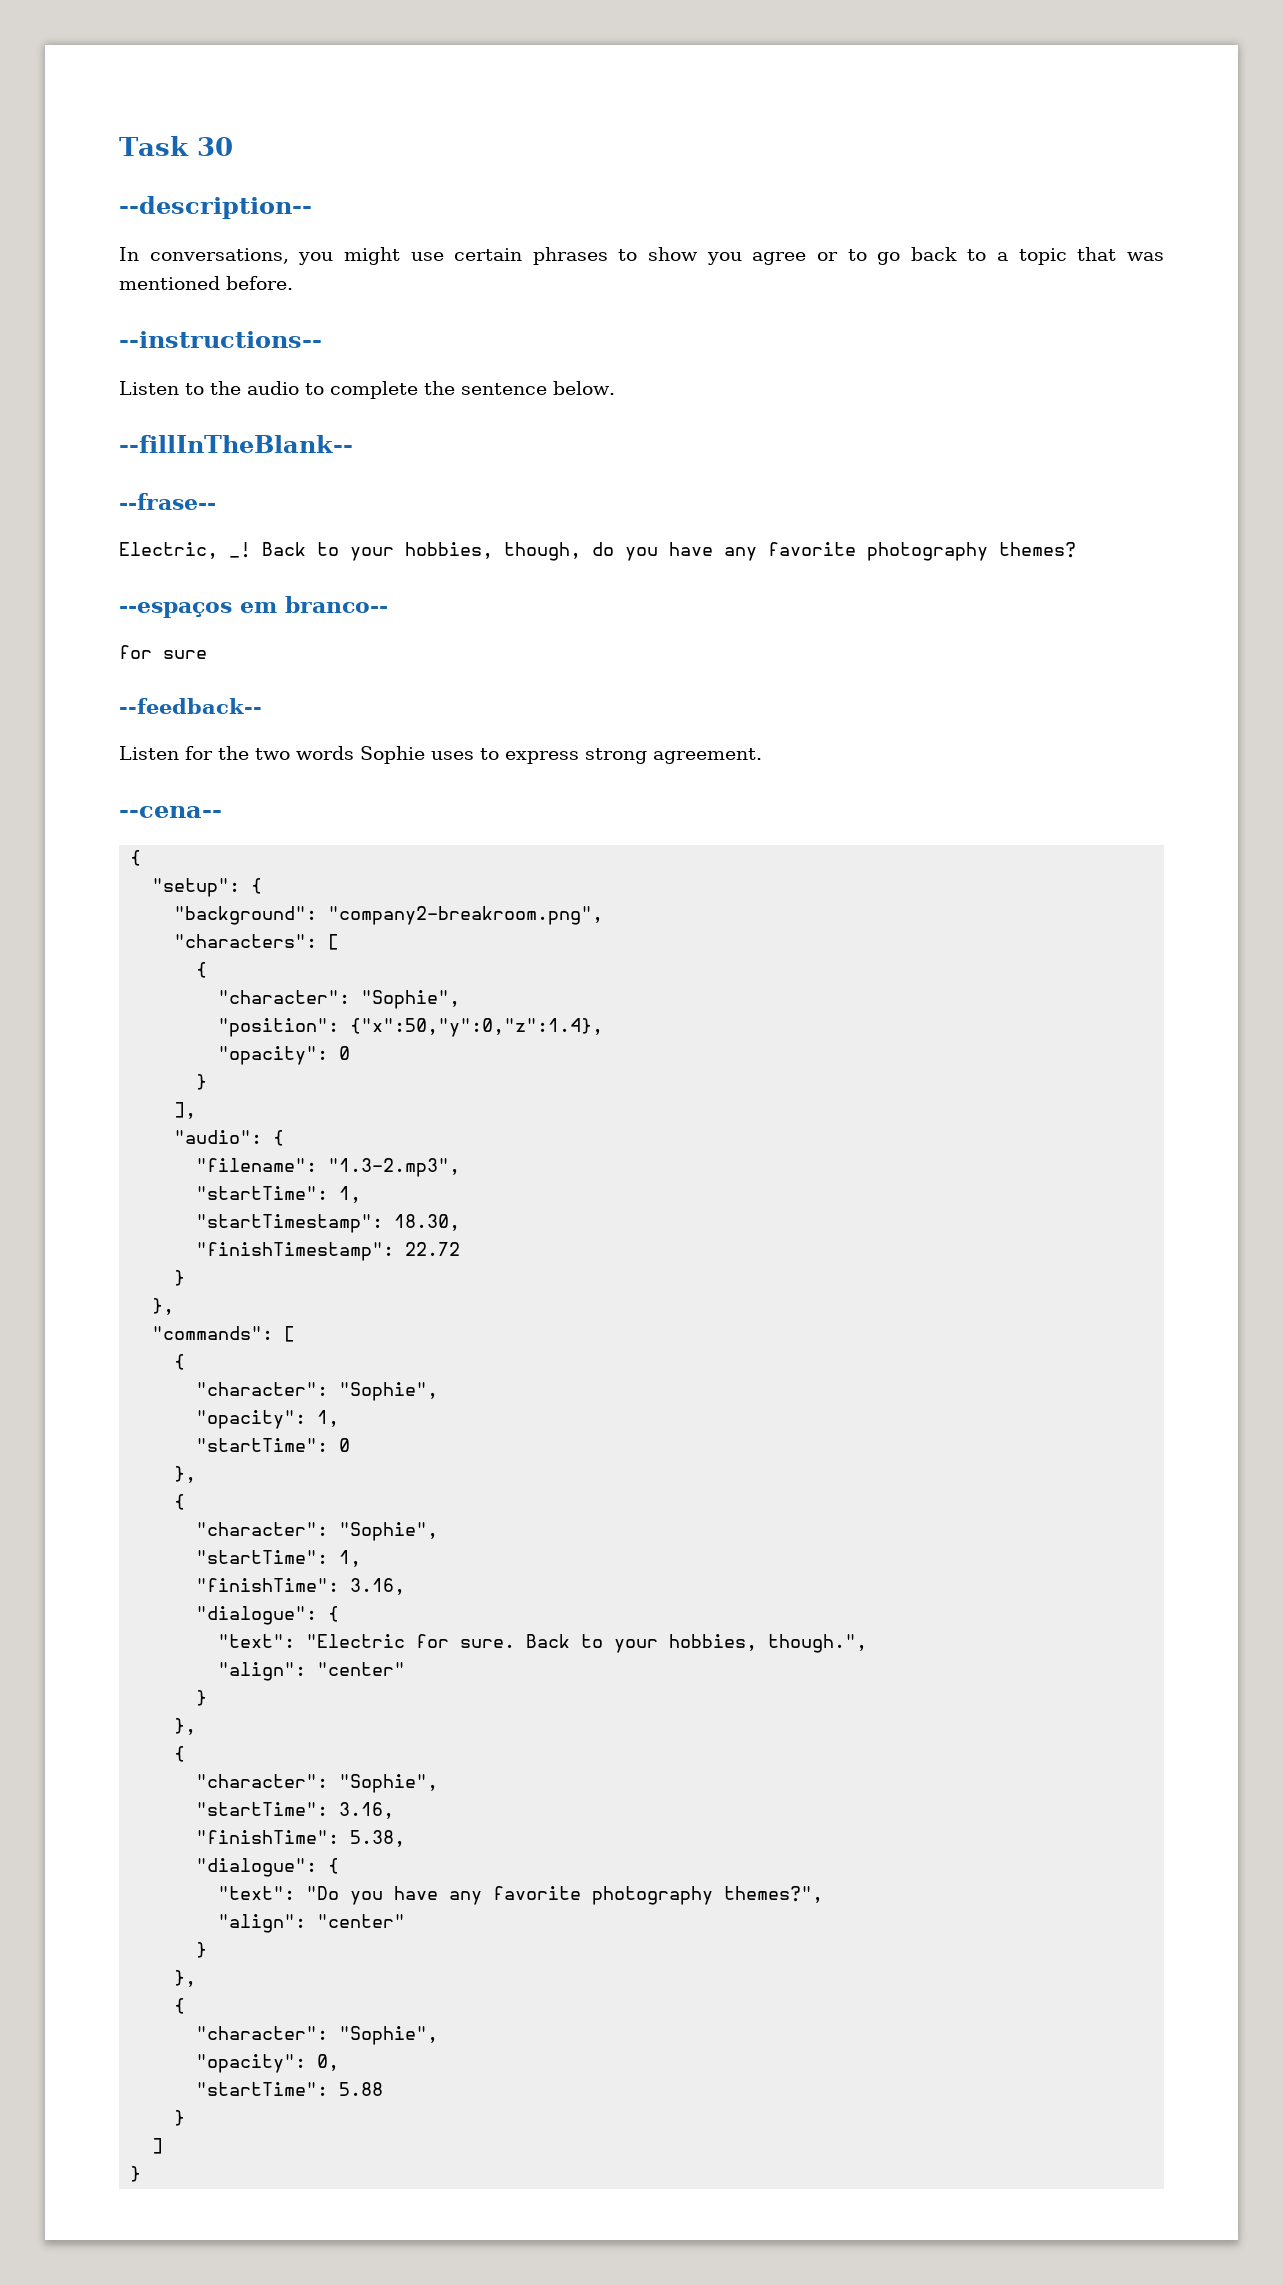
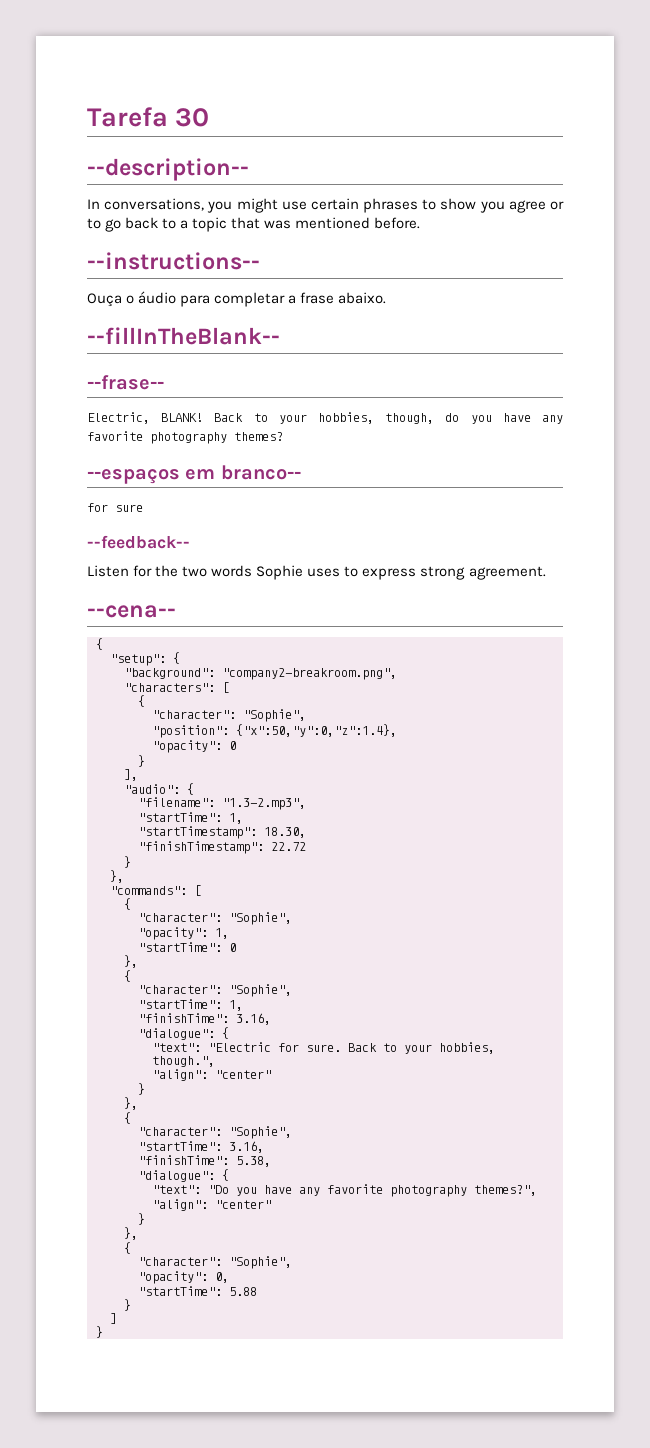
- Task 30
+ Tarefa 30
- Listen to the audio to complete the sentence below.
+ Ouça o áudio para completar a frase abaixo.
- Electric, _!
+ Electric, BLANK!

